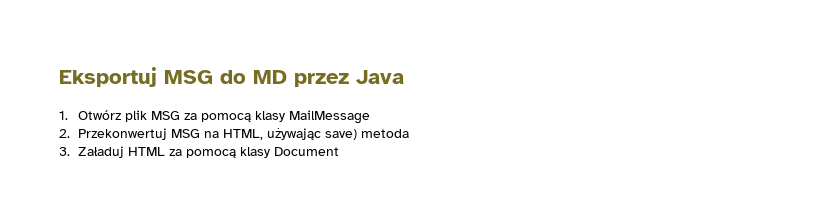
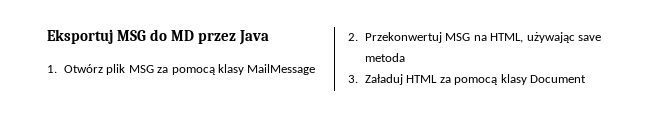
- 2. Przekonwertuj MSG na HTML, używając save) metoda
+ 2. Przekonwertuj MSG na HTML, używając save metoda

